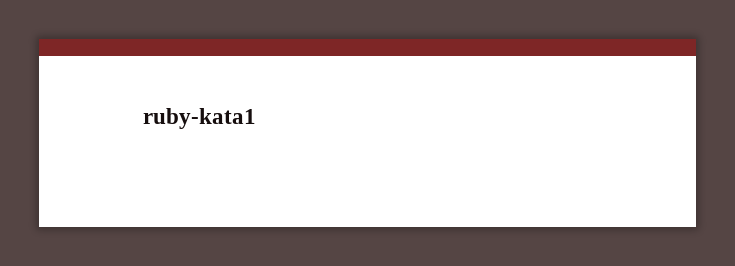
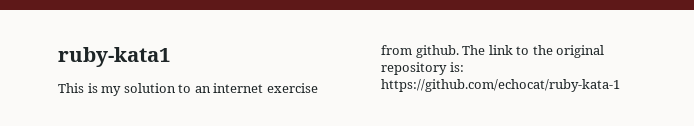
+ This is my solution to an internet exercise from github. The link to the original repository is: https://github.com/echocat/ruby-kata-1

